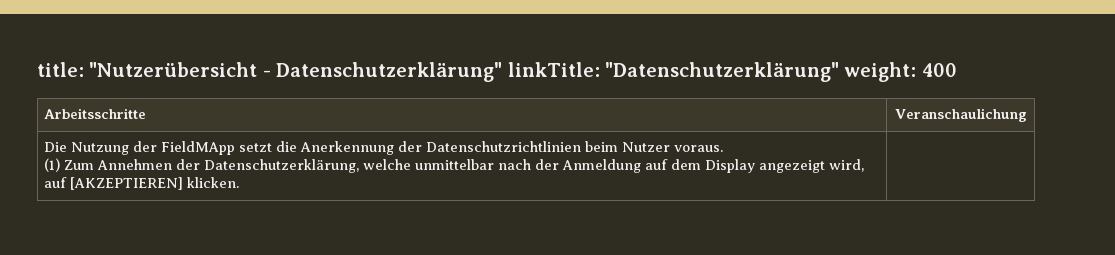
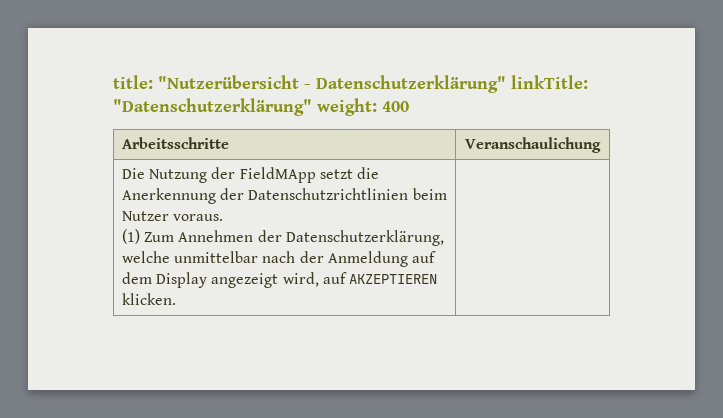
  Die Nutzung der FieldMApp setzt die Anerkennung der Datenschutzrichtlinien beim Nutzer voraus.
- (1) Zum Annehmen der Datenschutzerklärung, welche unmittelbar nach der Anmeldung auf dem Display angezeigt wird, auf [AKZEPTIEREN] klicken. |
+ (1) Zum Annehmen der Datenschutzerklärung, welche unmittelbar nach der Anmeldung auf dem Display angezeigt wird, auf AKZEPTIEREN klicken. |

